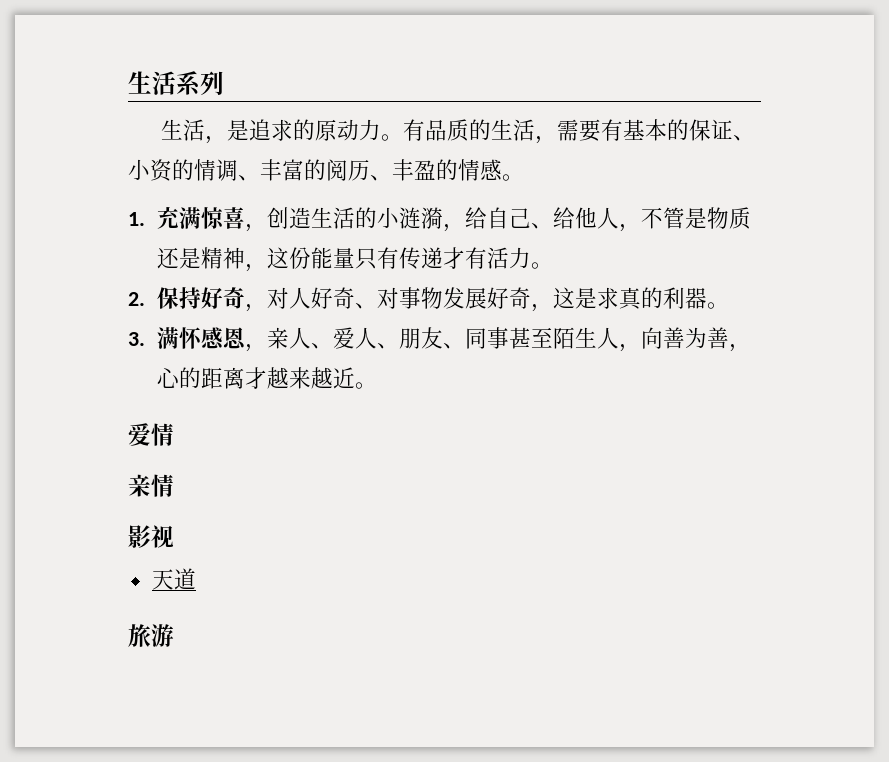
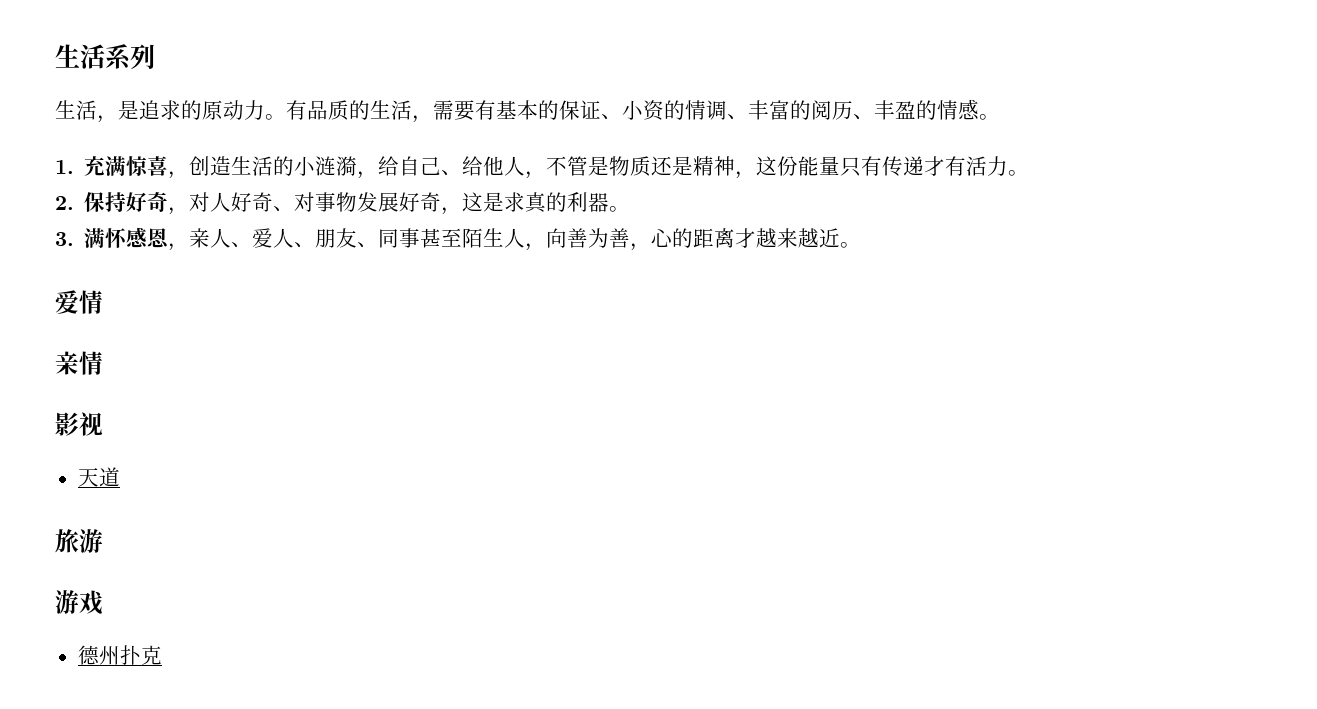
+ 游戏
+ 德州扑克

